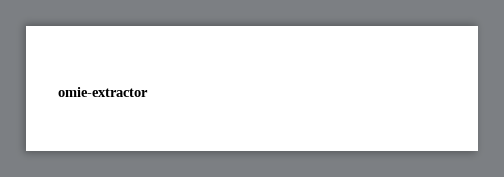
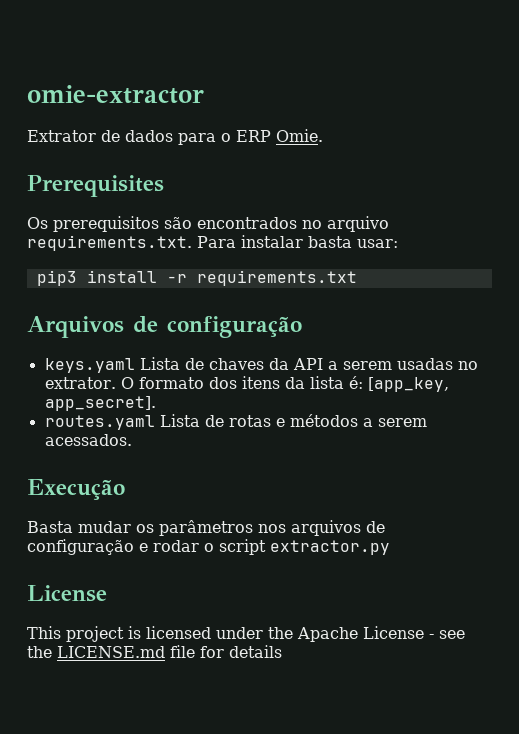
+ Extrator de dados para o ERP Omie.
+ Prerequisites
+ Os prerequisitos são encontrados no arquivo requirements.txt. Para instalar basta usar:
+ pip3 install -r requirements.txt
+ Arquivos de configuração
+ keys.yaml Lista de chaves da API a serem usadas no extrator. O formato dos itens da lista é: [app_key, app_secret].
+ routes.yaml Lista de rotas e métodos a serem acessados.
+ Execução
+ Basta mudar os parâmetros nos arquivos de configuração e rodar o script extractor.py
+ License
+ This project is licensed under the Apache License - see the LICENSE.md file for details

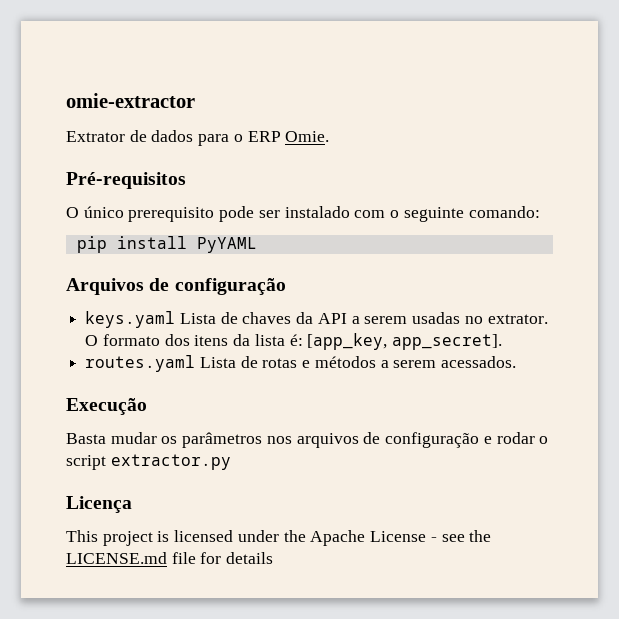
- Prerequisites
- Os prerequisitos são encontrados no arquivo requirements.txt. Para instalar basta usar:
- pip3 install -r requirements.txt
+ Pré-requisitos
+ O único prerequisito pode ser instalado com o seguinte comando:
+ pip install PyYAML
  Basta mudar os parâmetros nos arquivos de configuração e rodar o script extractor.py
- License
+ Licença

